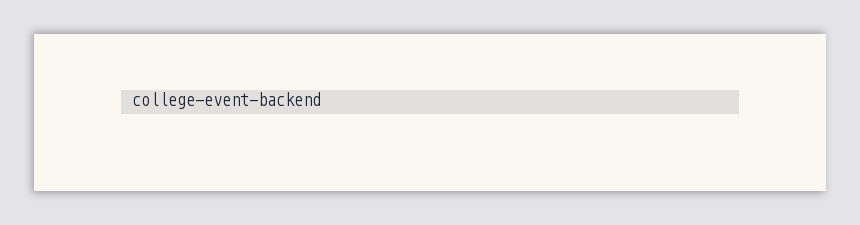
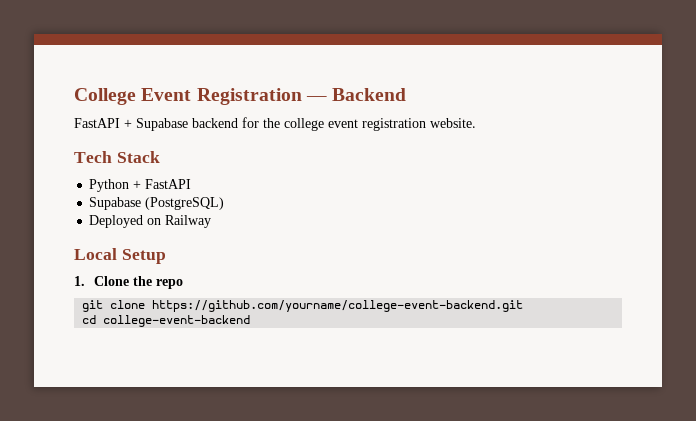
- college-event-backend
+ College Event Registration — Backend
+ FastAPI + Supabase backend for the college event registration website.
+ Tech Stack
+ Python + FastAPI
+ Supabase (PostgreSQL)
+ Deployed on Railway
+ Local Setup
+ 1. Clone the repo
+ git clone https://github.com/yourname/college-event-backend.git
+ cd college-event-backend

